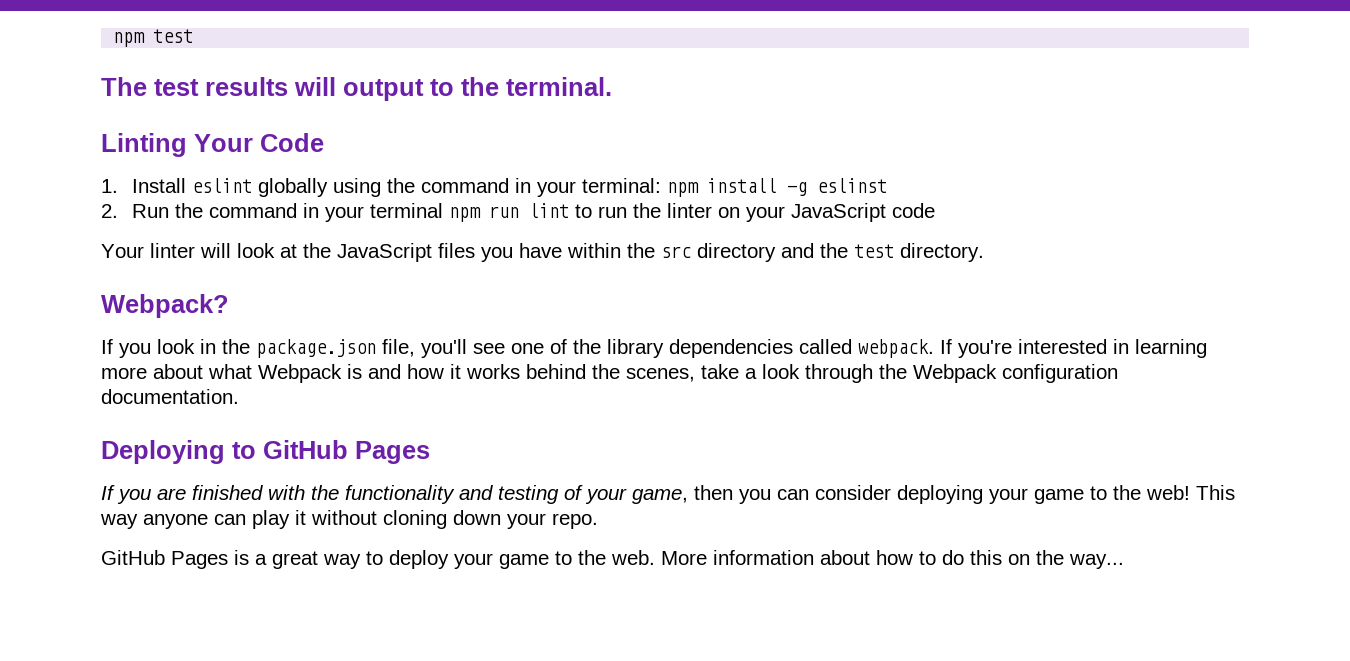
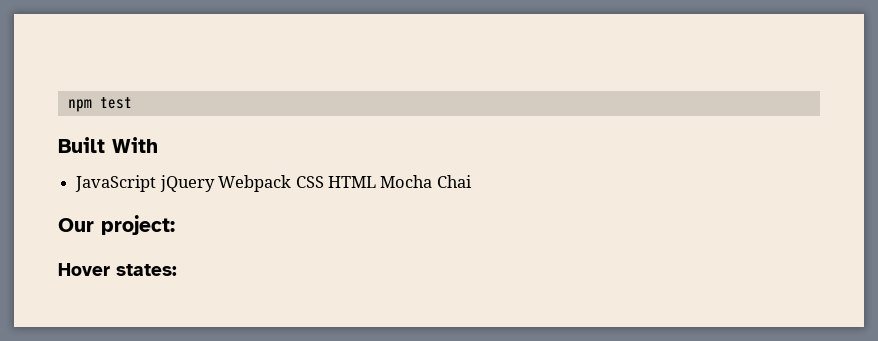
- The test results will output to the terminal.
- Linting Your Code
- 1. Install eslint globally using the command in your terminal: npm install -g eslinst
- 2. Run the command in your terminal npm run lint to run the linter on your JavaScript code
- Your linter will look at the JavaScript files you have within the src directory and the test directory.
- Webpack?
- If you look in the package.json file, you'll see one of the library dependencies called webpack. If you're interested in learning more about what Webpack is and how it works behind the scenes, take a look through the Webpack configuration documentation.
- Deploying to GitHub Pages
- If you are finished with the functionality and testing of your game, then you can consider deploying your game to the web! This way anyone can play it without cloning down your repo.
- GitHub Pages is a great way to deploy your game to the web. More information about how to do this on the way...
+ Built With
+ JavaScript jQuery Webpack CSS HTML Mocha Chai
+ Our project:
+ Hover states:

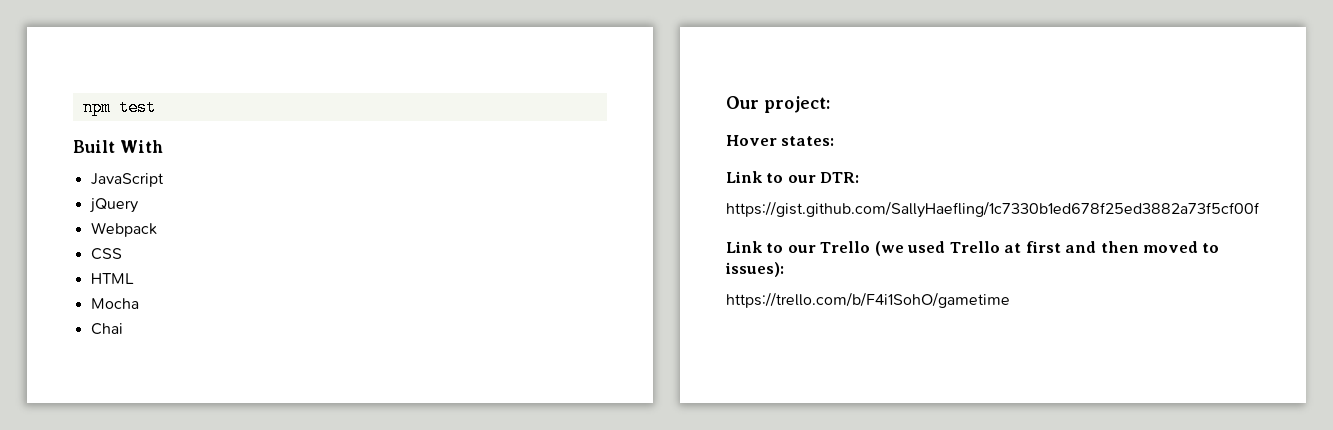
- JavaScript jQuery Webpack CSS HTML Mocha Chai
+ JavaScript
+ jQuery
+ Webpack
+ CSS
+ HTML
+ Mocha
+ Chai
+ Link to our DTR:
+ https://gist.github.com/SallyHaefling/1c7330b1ed678f25ed3882a73f5cf00f
+ Link to our Trello (we used Trello at first and then moved to issues):
+ https://trello.com/b/F4i1SohO/gametime

